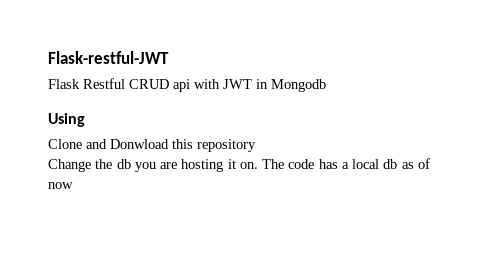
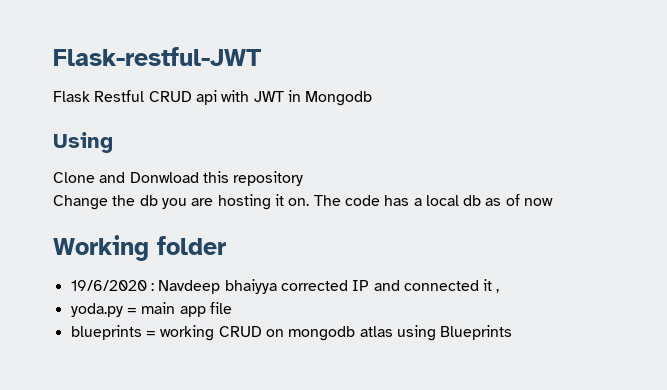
+ Working folder
+ 19/6/2020 : Navdeep bhaiyya corrected IP and connected it ,
+ yoda.py = main app file
+ blueprints = working CRUD on mongodb atlas using Blueprints

